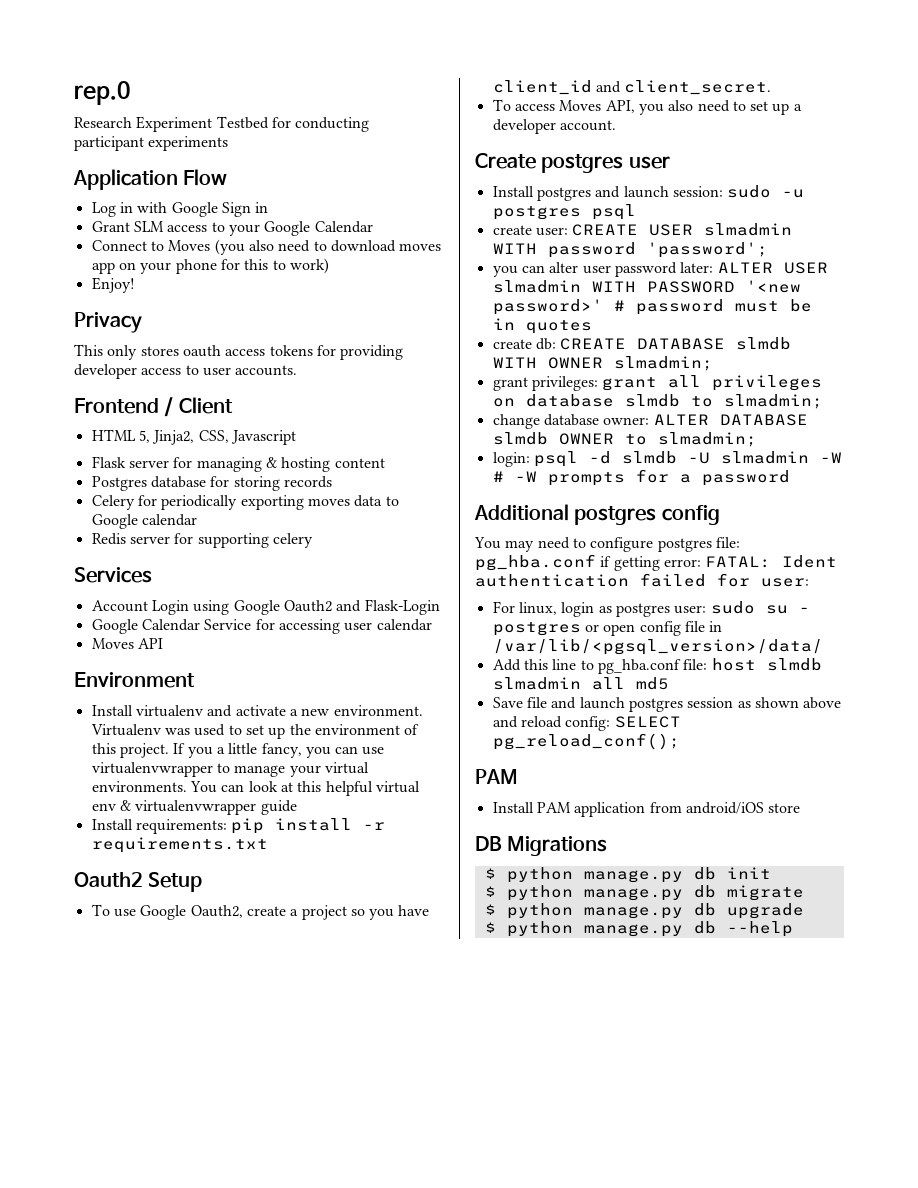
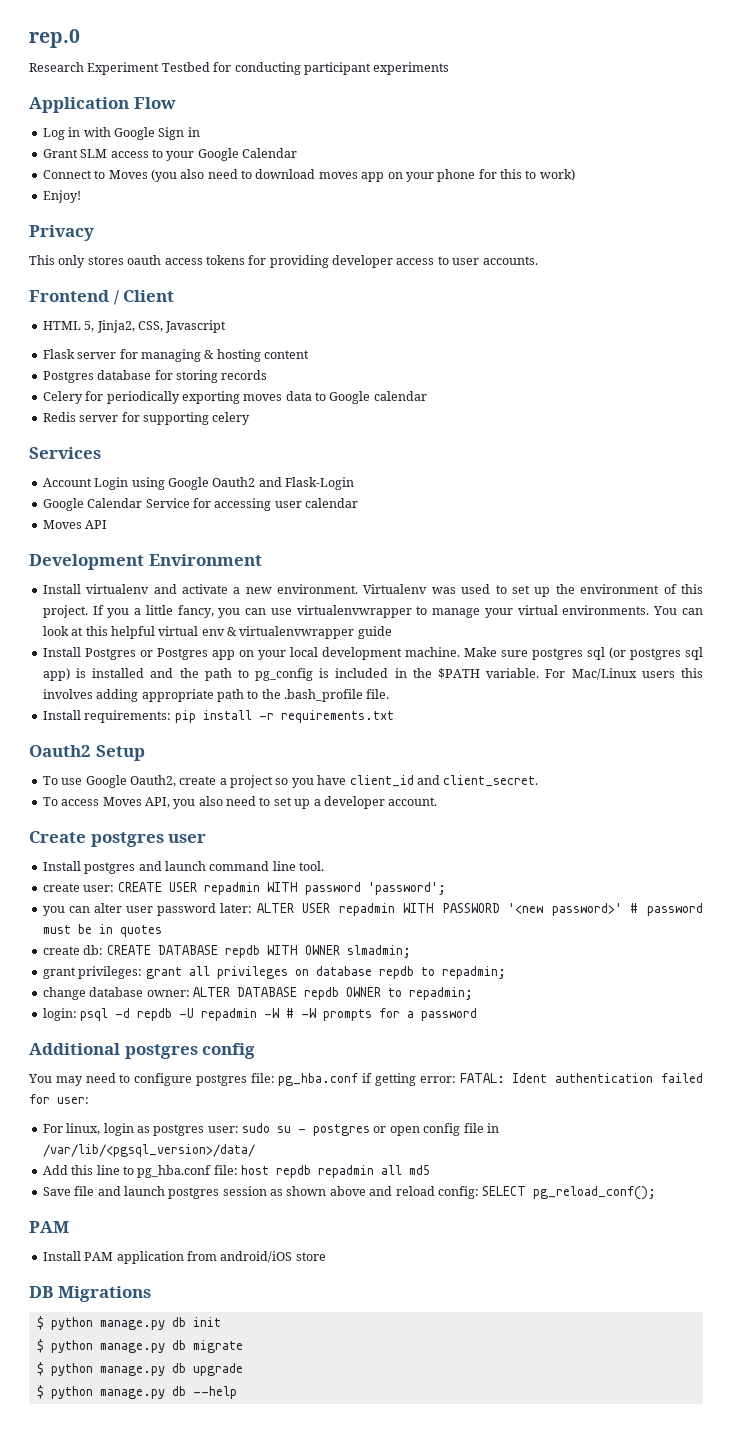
- Environment
+ Development Environment
+ Install Postgres or Postgres app on your local development machine. Make sure postgres sql (or postgres sql app) is installed and the path to pg_config is included in the $PATH variable. For Mac/Linux users this involves adding appropriate path to the .bash_profile file.
- Install postgres and launch session: sudo -u postgres psql
+ Install postgres and launch command line tool.
- create user: CREATE USER slmadmin WITH password 'password';
+ create user: CREATE USER repadmin WITH password 'password';
- you can alter user password later: ALTER USER slmadmin WITH PASSWORD '<new password>' # password must be in quotes
+ you can alter user password later: ALTER USER repadmin WITH PASSWORD '<new password>' # password must be in quotes
- create db: CREATE DATABASE slmdb WITH OWNER slmadmin;
+ create db: CREATE DATABASE repdb WITH OWNER slmadmin;
- grant privileges: grant all privileges on database slmdb to slmadmin;
+ grant privileges: grant all privileges on database repdb to repadmin;
- change database owner: ALTER DATABASE slmdb OWNER to slmadmin;
+ change database owner: ALTER DATABASE repdb OWNER to repadmin;
- login: psql -d slmdb -U slmadmin -W # -W prompts for a password
+ login: psql -d repdb -U repadmin -W # -W prompts for a password
- Add this line to pg_hba.conf file: host slmdb slmadmin all md5
+ Add this line to pg_hba.conf file: host repdb repadmin all md5

